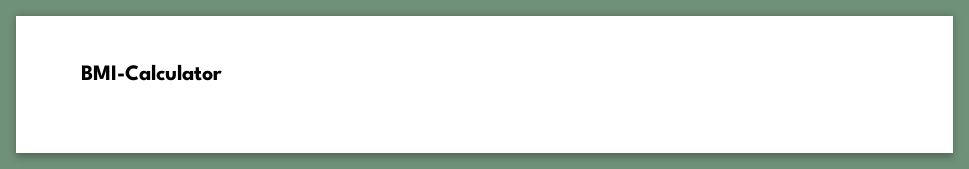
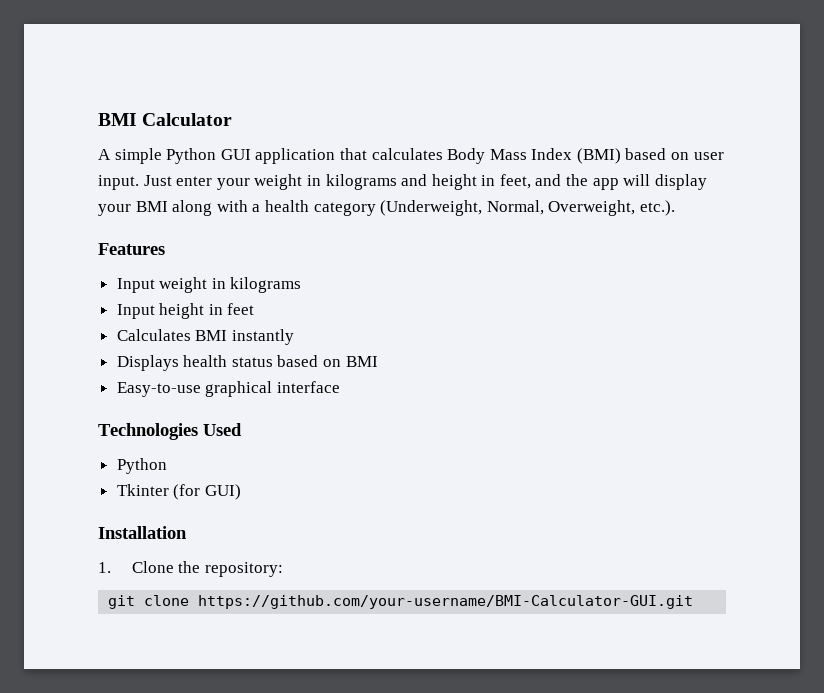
- BMI-Calculator
+ BMI Calculator
+ A simple Python GUI application that calculates Body Mass Index (BMI) based on user input. Just enter your weight in kilograms and height in feet, and the app will display your BMI along with a health category (Underweight, Normal, Overweight, etc.).
+ Features
+ Input weight in kilograms
+ Input height in feet
+ Calculates BMI instantly
+ Displays health status based on BMI
+ Easy-to-use graphical interface
+ Technologies Used
+ Python
+ Tkinter (for GUI)
+ Installation
+ 1. Clone the repository:
+ git clone https://github.com/your-username/BMI-Calculator-GUI.git

